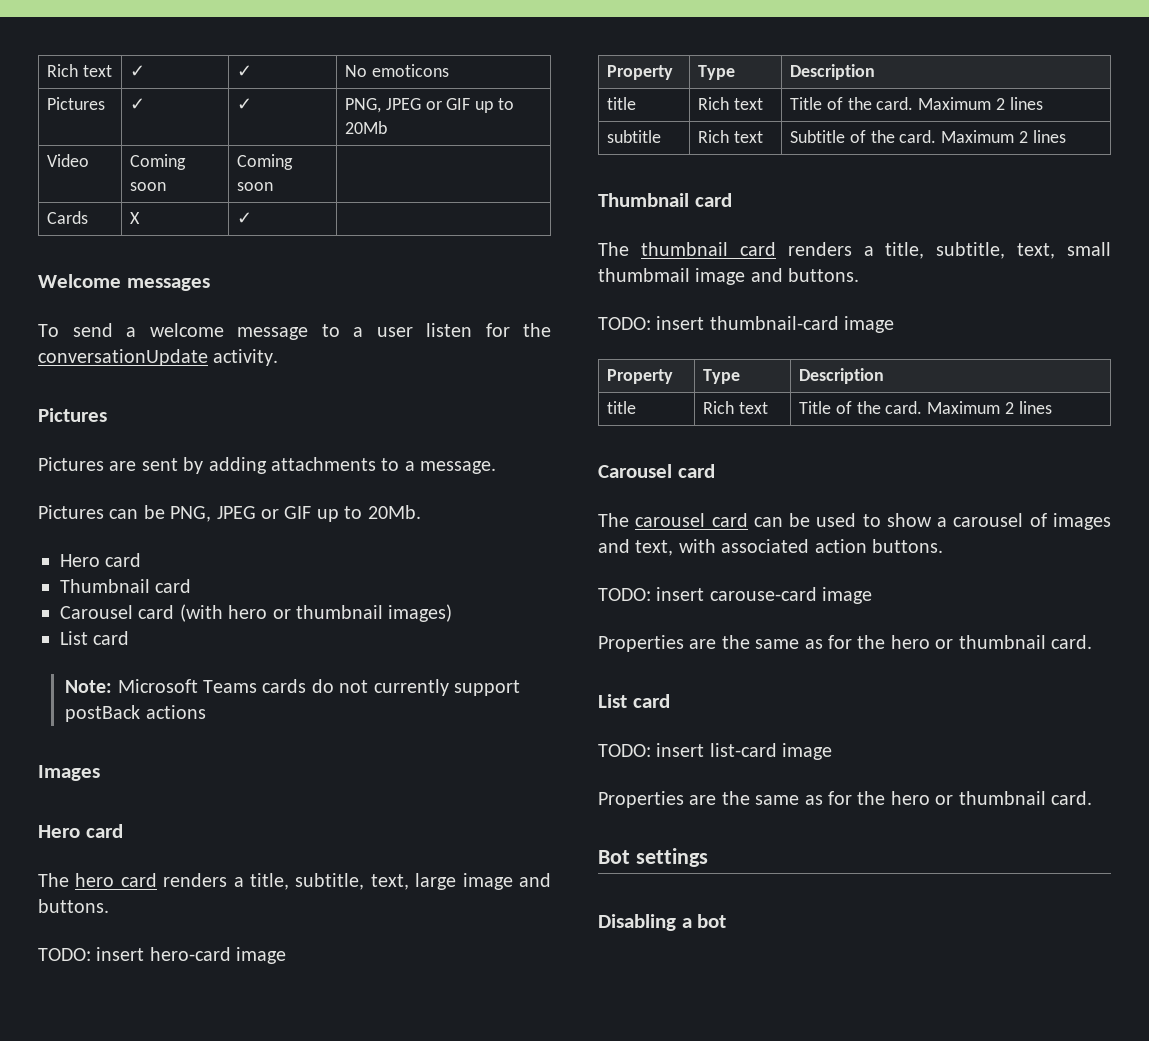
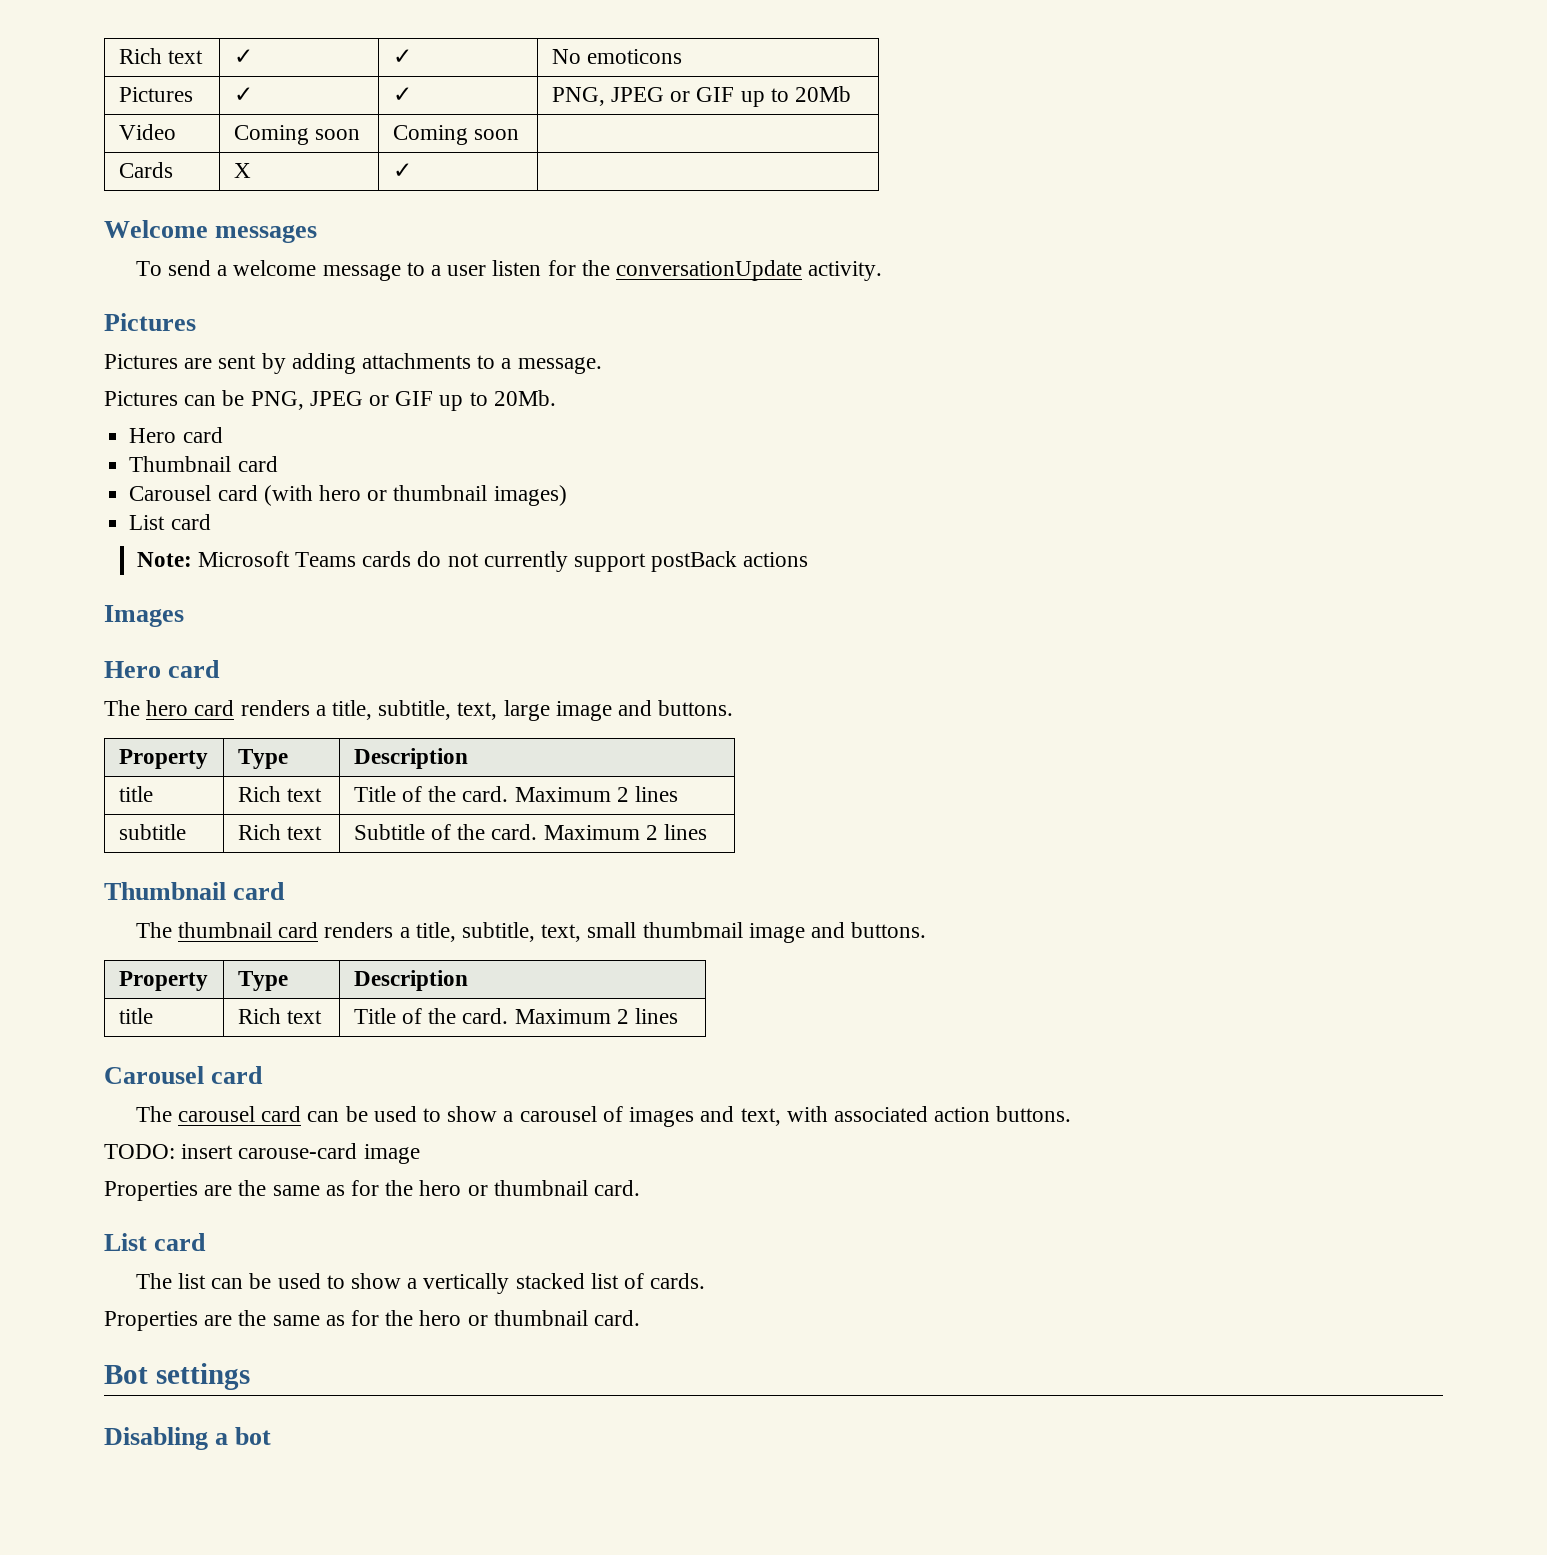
- TODO: insert hero-card image
- TODO: insert thumbnail-card image
- TODO: insert list-card image
+ The list can be used to show a vertically stacked list of cards.

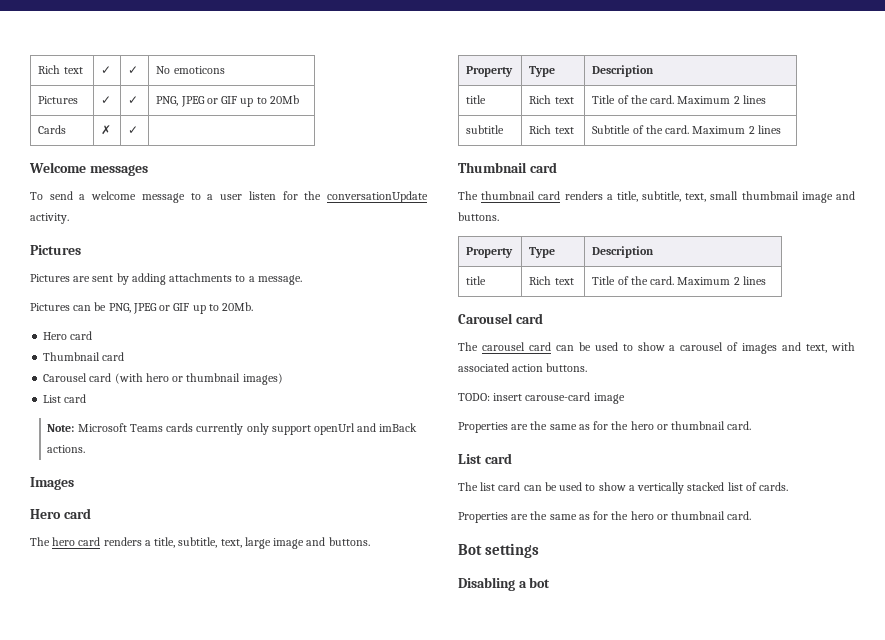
- Video | Coming soon | Coming soon |
- Cards | X | ✓ |
+ Cards | ✗ | ✓ |
- Note: Microsoft Teams cards do not currently support postBack actions
+ Note: Microsoft Teams cards currently only support openUrl and imBack actions.
- The list can be used to show a vertically stacked list of cards.
+ The list card can be used to show a vertically stacked list of cards.

